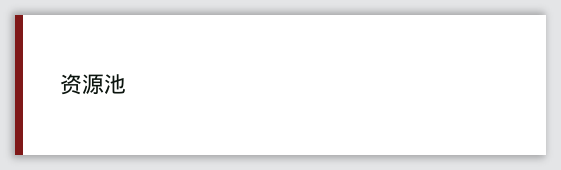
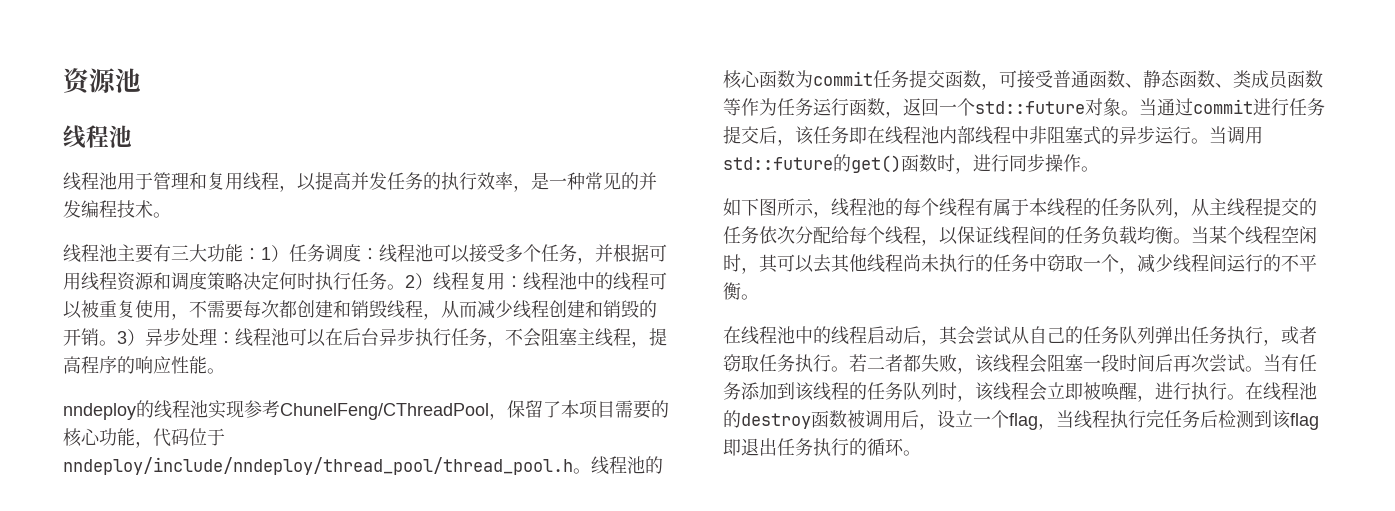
  资源池
+ 线程池
+ 线程池用于管理和复用线程，以提高并发任务的执行效率，是一种常见的并发编程技术。
+ 线程池主要有三大功能：1）任务调度：线程池可以接受多个任务，并根据可用线程资源和调度策略决定何时执行任务。2）线程复用：线程池中的线程可以被重复使用，不需要每次都创建和销毁线程，从而减少线程创建和销毁的开销。3）异步处理：线程池可以在后台异步执行任务，不会阻塞主线程，提高程序的响应性能。
+ nndeploy的线程池实现参考ChunelFeng/CThreadPool，保留了本项目需要的核心功能，代码位于nndeploy/include/nndeploy/thread_pool/thread_pool.h。线程池的核心函数为commit任务提交函数，可接受普通函数、静态函数、类成员函数等作为任务运行函数，返回一个std::future对象。当通过commit进行任务提交后，该任务即在线程池内部线程中非阻塞式的异步运行。当调用std::future的get()函数时，进行同步操作。
+ 如下图所示，线程池的每个线程有属于本线程的任务队列，从主线程提交的任务依次分配给每个线程，以保证线程间的任务负载均衡。当某个线程空闲时，其可以去其他线程尚未执行的任务中窃取一个，减少线程间运行的不平衡。
+ 在线程池中的线程启动后，其会尝试从自己的任务队列弹出任务执行，或者窃取任务执行。若二者都失败，该线程会阻塞一段时间后再次尝试。当有任务添加到该线程的任务队列时，该线程会立即被唤醒，进行执行。在线程池的destroy函数被调用后，设立一个flag，当线程执行完任务后检测到该flag即退出任务执行的循环。

